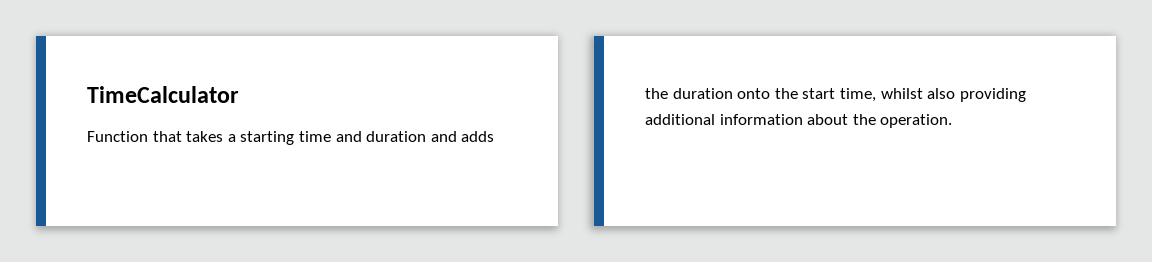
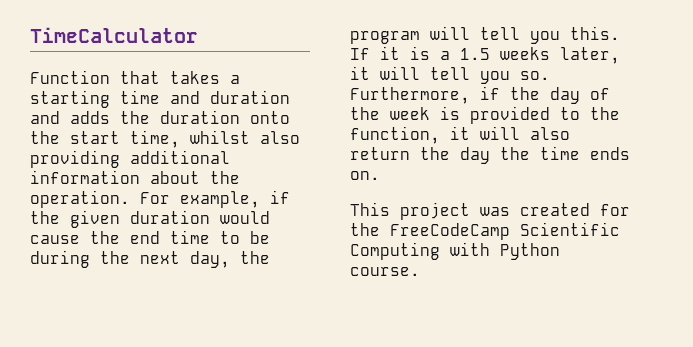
+ For example, if the given duration would cause the end time to be during the next day, the program will tell you this. If it is a 1.5 weeks later, it will tell you so. Furthermore, if the day of the week is provided to the function, it will also return the day the time ends on.
+ This project was created for the FreeCodeCamp Scientific Computing with Python course.

